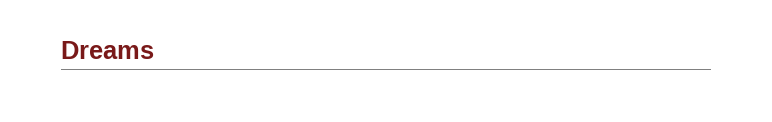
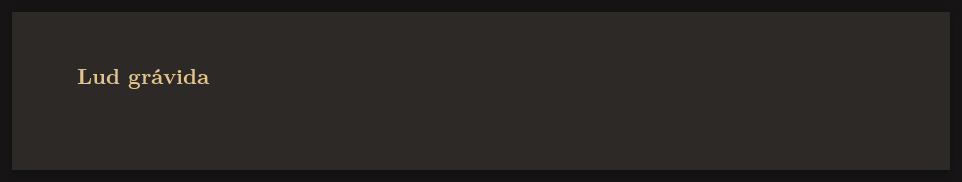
- Dreams
+ Lud grávida

